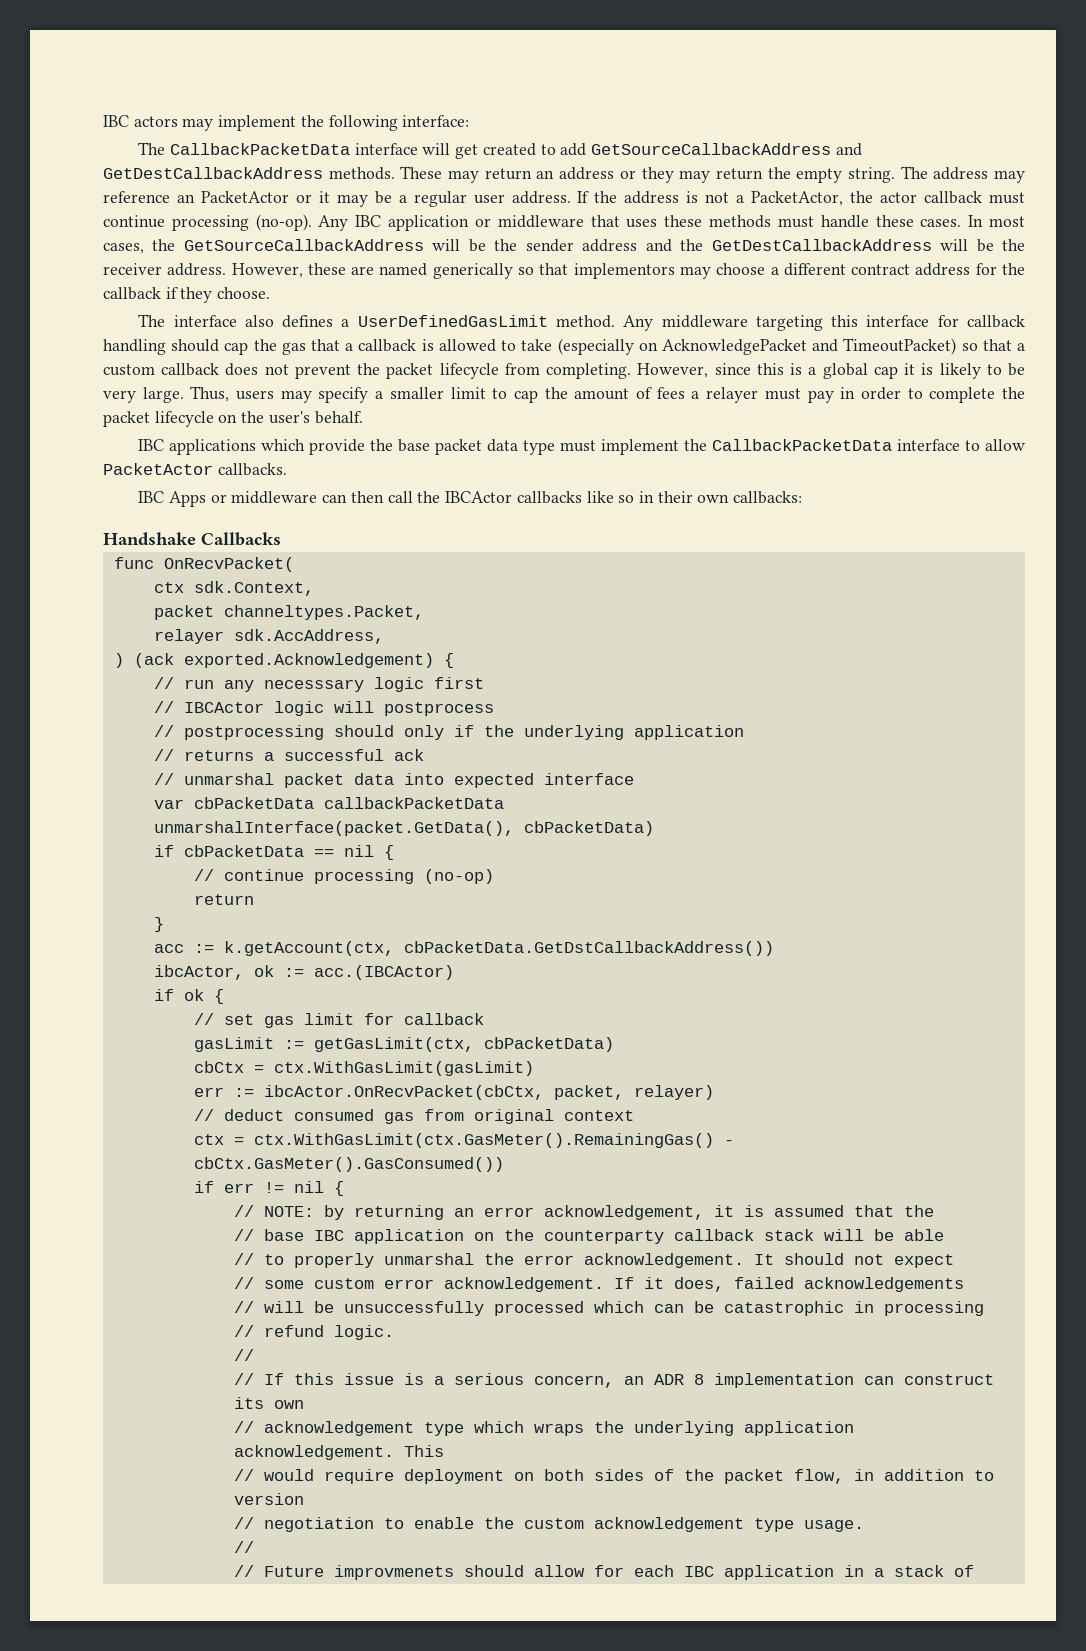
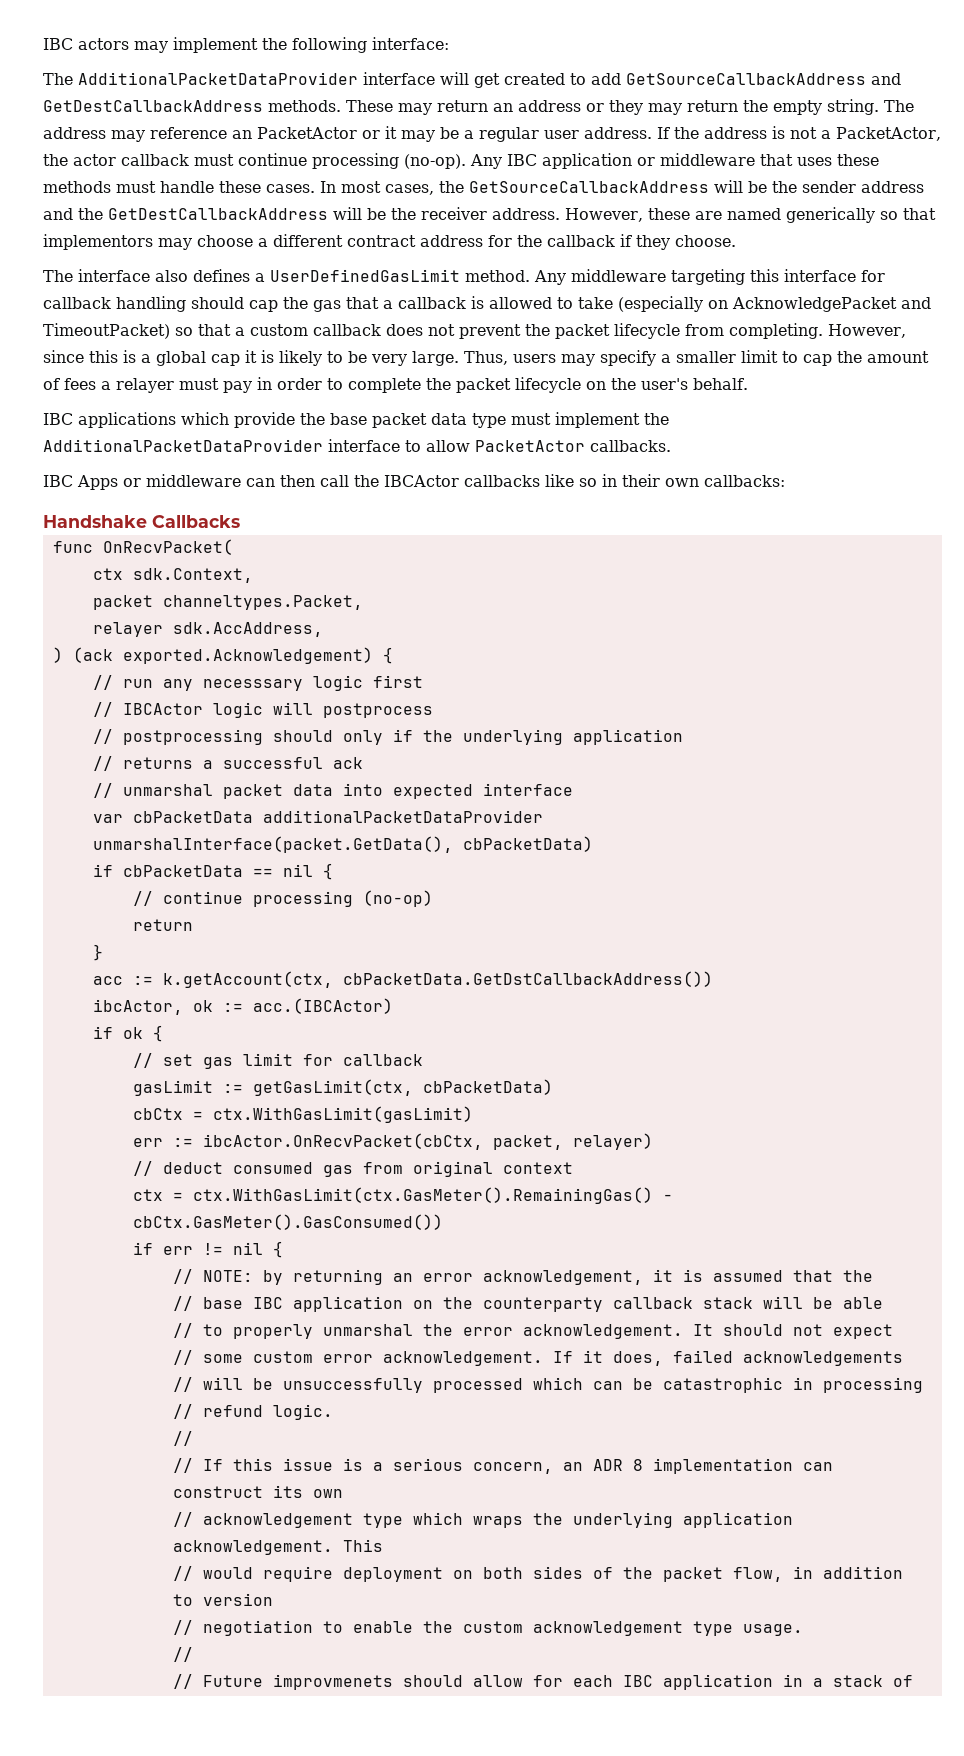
- The CallbackPacketData interface will get created to add GetSourceCallbackAddress and GetDestCallbackAddress methods.
+ The AdditionalPacketDataProvider interface will get created to add GetSourceCallbackAddress and GetDestCallbackAddress methods.
- IBC applications which provide the base packet data type must implement the CallbackPacketData interface to allow PacketActor callbacks.
+ IBC applications which provide the base packet data type must implement the AdditionalPacketDataProvider interface to allow PacketActor callbacks.
- var cbPacketData callbackPacketData
+ var cbPacketData additionalPacketDataProvider

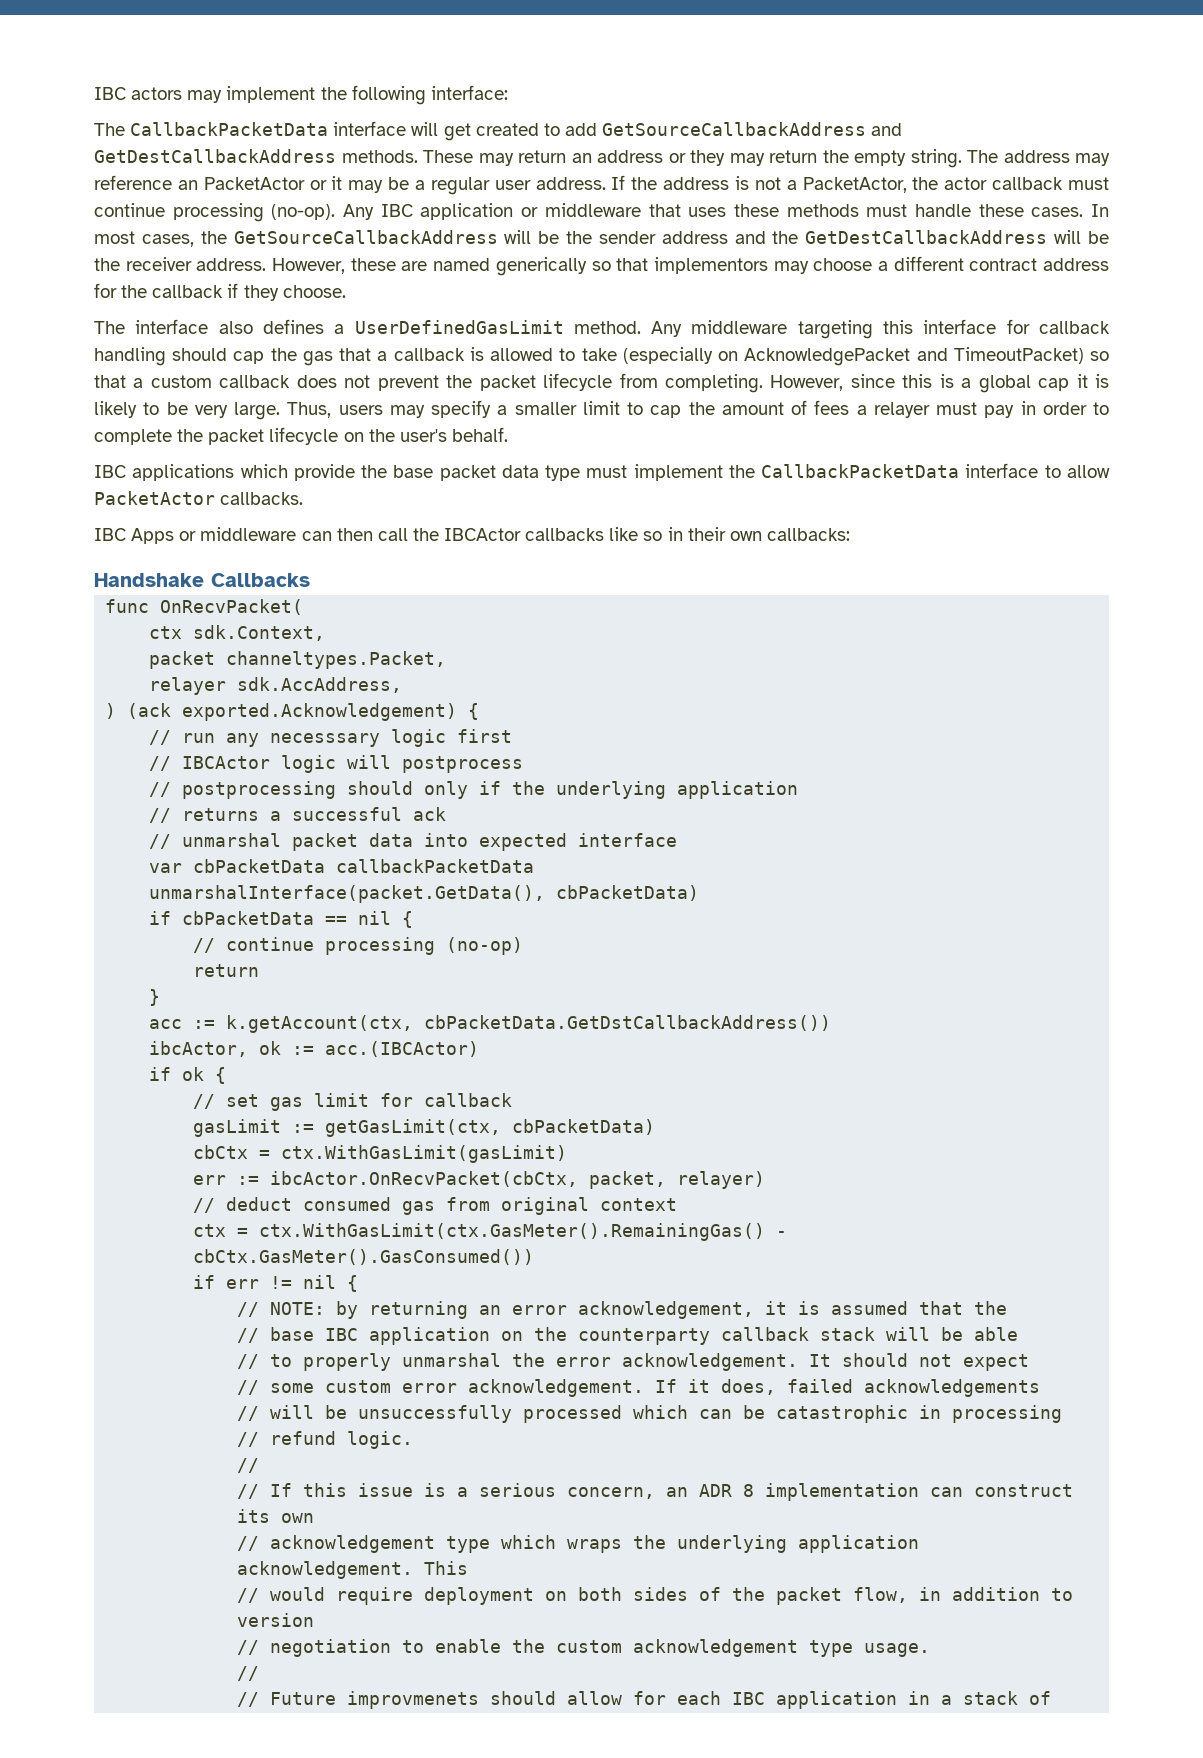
- The AdditionalPacketDataProvider interface will get created to add GetSourceCallbackAddress and GetDestCallbackAddress methods.
+ The CallbackPacketData interface will get created to add GetSourceCallbackAddress and GetDestCallbackAddress methods.
- IBC applications which provide the base packet data type must implement the AdditionalPacketDataProvider interface to allow PacketActor callbacks.
+ IBC applications which provide the base packet data type must implement the CallbackPacketData interface to allow PacketActor callbacks.
- var cbPacketData additionalPacketDataProvider
+ var cbPacketData callbackPacketData

